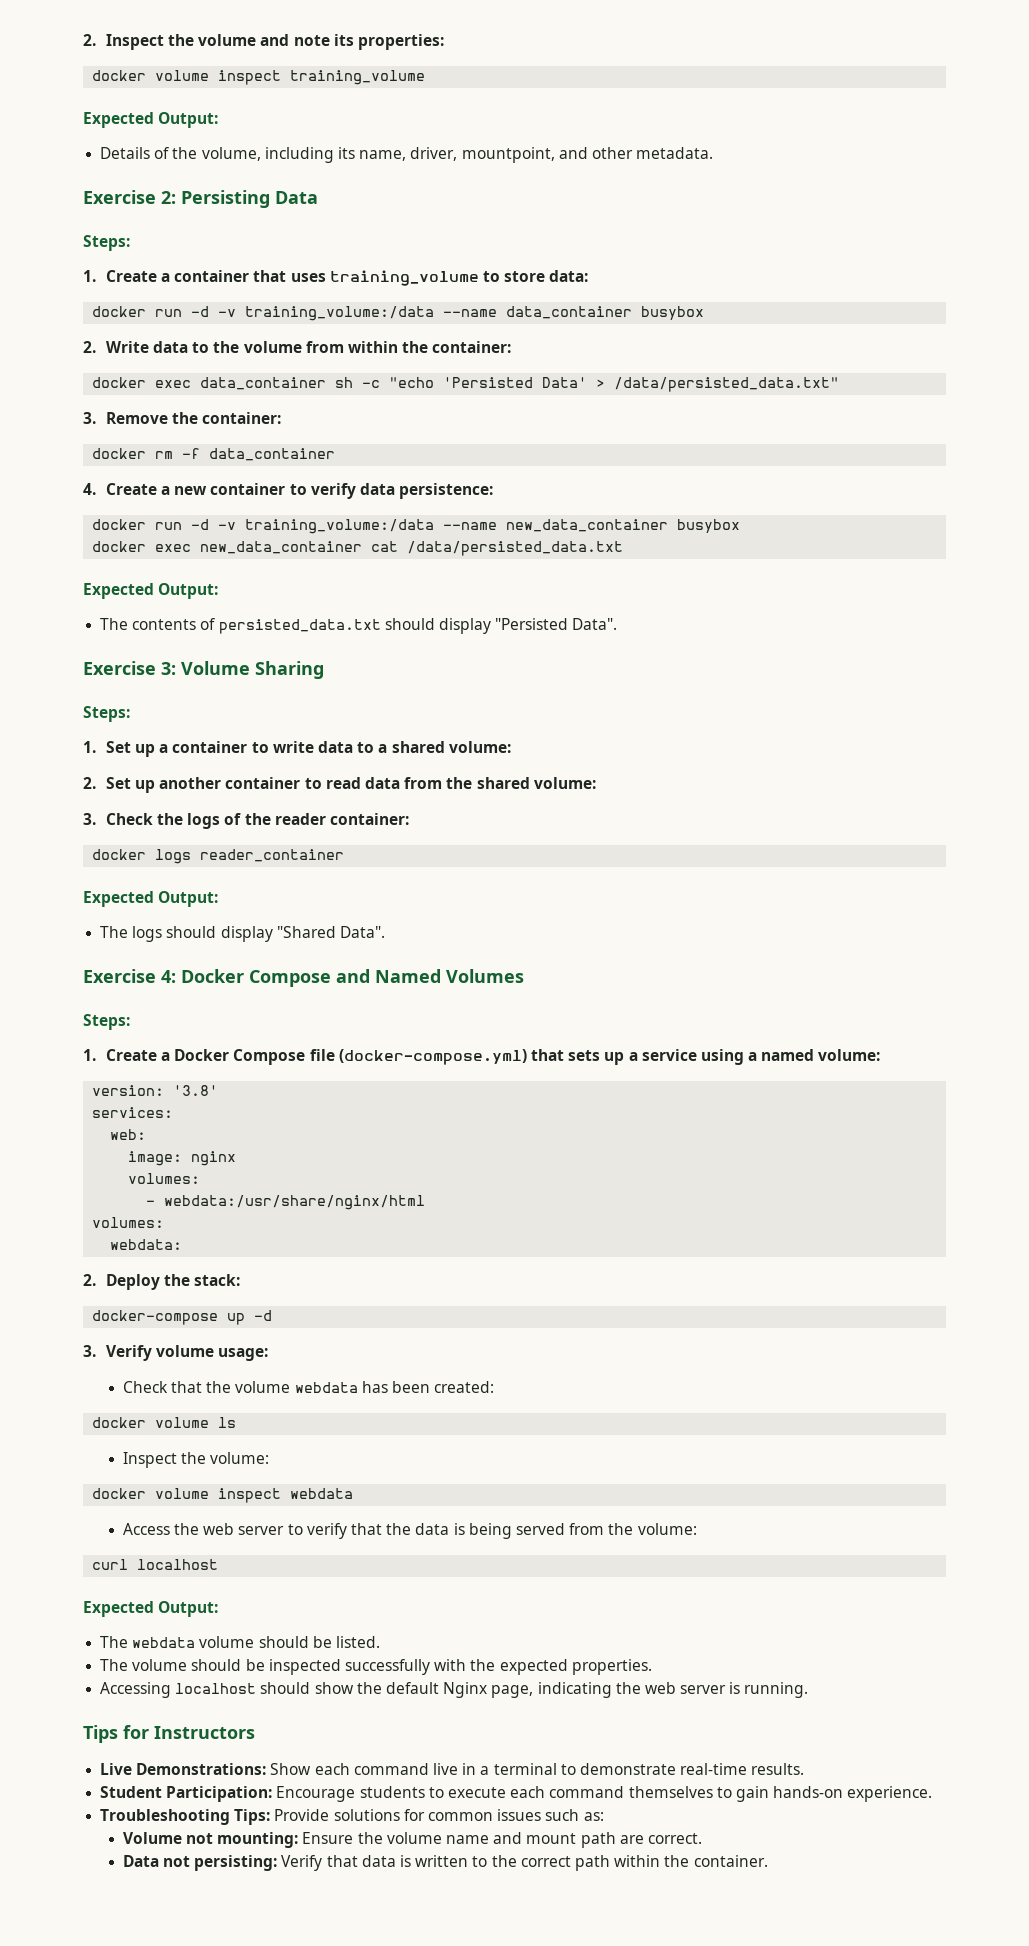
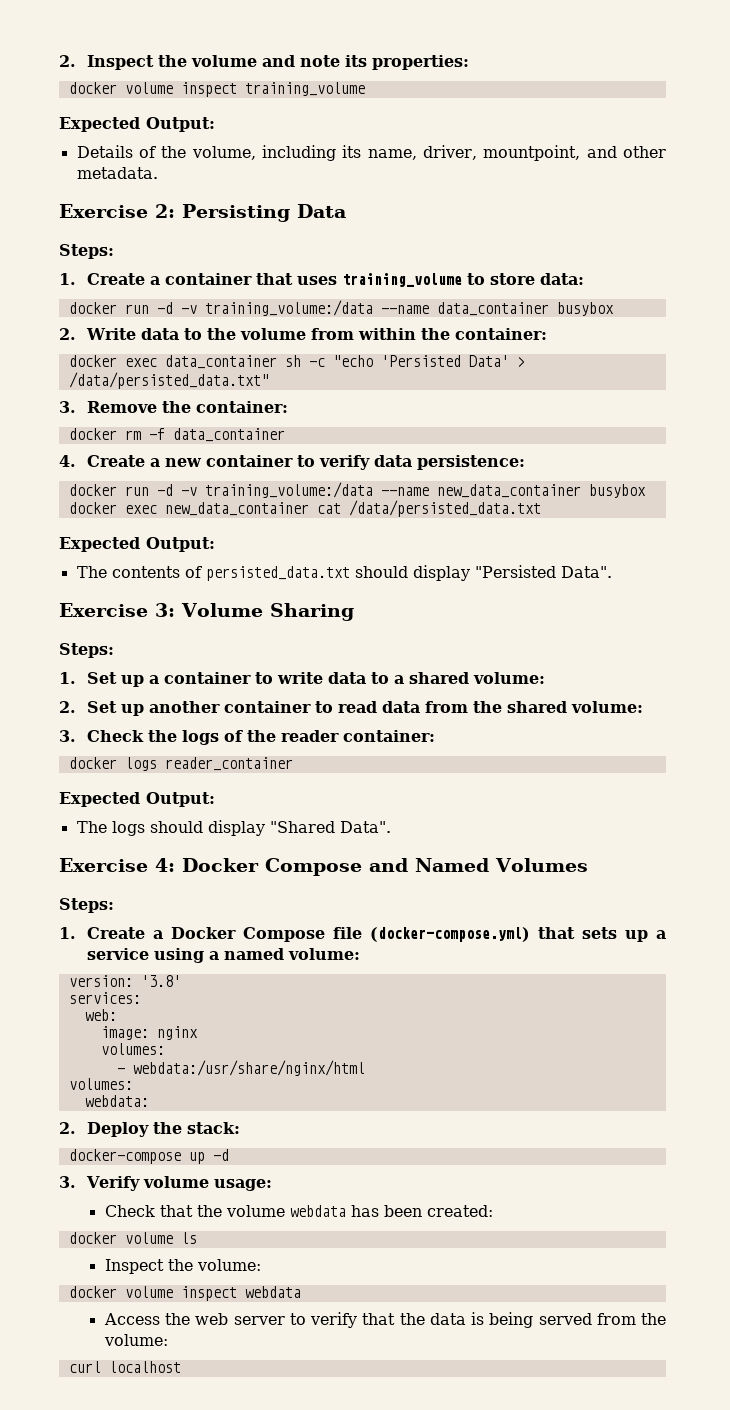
  curl localhost
- Expected Output:
- The webdata volume should be listed.
- The volume should be inspected successfully with the expected properties.
- Accessing localhost should show the default Nginx page, indicating the web server is running.
- Tips for Instructors
- Live Demonstrations: Show each command live in a terminal to demonstrate real-time results.
- Student Participation: Encourage students to execute each command themselves to gain hands-on experience.
- Troubleshooting Tips: Provide solutions for common issues such as:
- Volume not mounting: Ensure the volume name and mount path are correct.
- Data not persisting: Verify that data is written to the correct path within the container.

